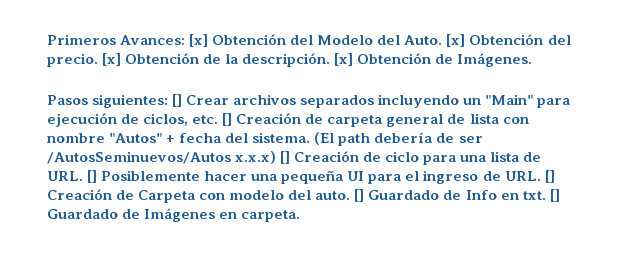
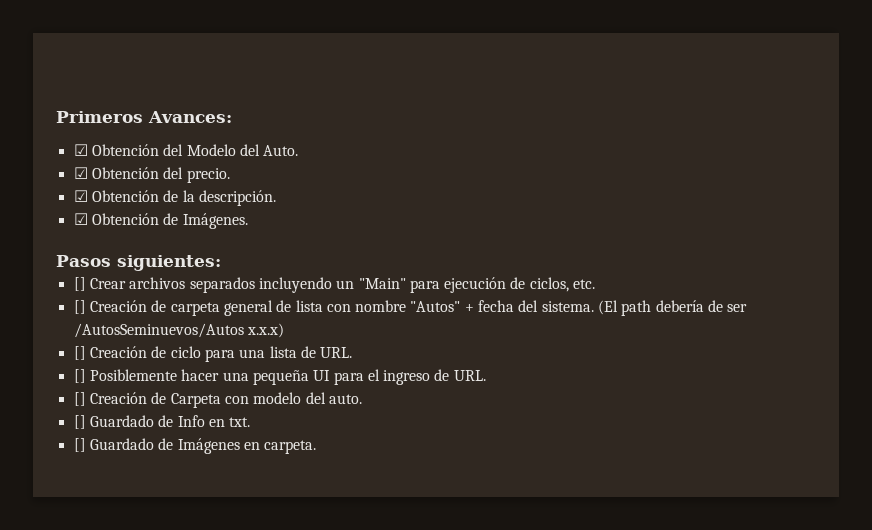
- Primeros Avances: [x] Obtención del Modelo del Auto. [x] Obtención del precio. [x] Obtención de la descripción. [x] Obtención de Imágenes.
+ Primeros Avances:
+ ☑ Obtención del Modelo del Auto.
+ ☑ Obtención del precio.
+ ☑ Obtención de la descripción.
+ ☑ Obtención de Imágenes.
- Pasos siguientes: [] Crear archivos separados incluyendo un "Main" para ejecución de ciclos, etc. [] Creación de carpeta general de lista con nombre "Autos" + fecha del sistema.
+ Pasos siguientes:
+ [] Crear archivos separados incluyendo un "Main" para ejecución de ciclos, etc.
+ [] Creación de carpeta general de lista con nombre "Autos" + fecha del sistema.
- (El path debería de ser /AutosSeminuevos/Autos x.x.x) [] Creación de ciclo para una lista de URL. [] Posiblemente hacer una pequeña UI para el ingreso de URL. [] Creación de Carpeta con modelo del auto. [] Guardado de Info en txt. [] Guardado de Imágenes en carpeta.
+ (El path debería de ser /AutosSeminuevos/Autos x.x.x)
+ [] Creación de ciclo para una lista de URL.
+ [] Posiblemente hacer una pequeña UI para el ingreso de URL.
+ [] Creación de Carpeta con modelo del auto.
+ [] Guardado de Info en txt.
+ [] Guardado de Imágenes en carpeta.

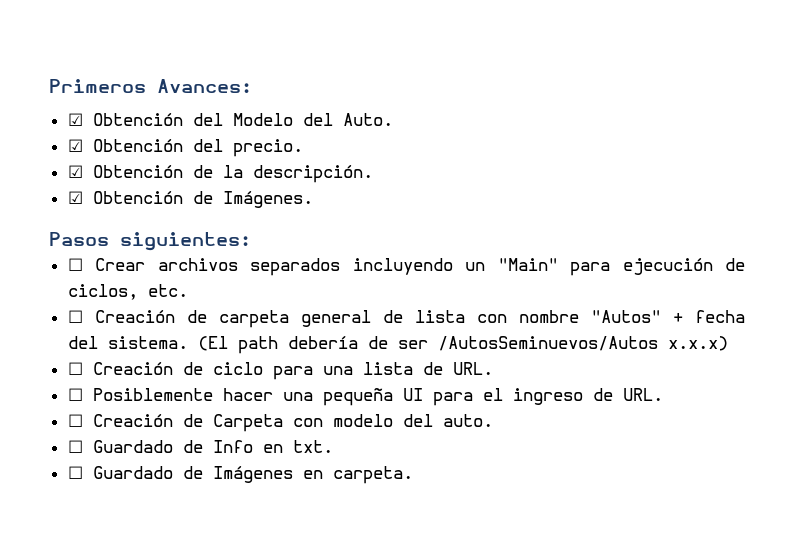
- [] Crear archivos separados incluyendo un "Main" para ejecución de ciclos, etc.
+ ☐ Crear archivos separados incluyendo un "Main" para ejecución de ciclos, etc.
- [] Creación de carpeta general de lista con nombre "Autos" + fecha del sistema.
+ ☐ Creación de carpeta general de lista con nombre "Autos" + fecha del sistema.
- [] Creación de ciclo para una lista de URL.
+ ☐ Creación de ciclo para una lista de URL.
- [] Posiblemente hacer una pequeña UI para el ingreso de URL.
+ ☐ Posiblemente hacer una pequeña UI para el ingreso de URL.
- [] Creación de Carpeta con modelo del auto.
+ ☐ Creación de Carpeta con modelo del auto.
- [] Guardado de Info en txt.
+ ☐ Guardado de Info en txt.
- [] Guardado de Imágenes en carpeta.
+ ☐ Guardado de Imágenes en carpeta.

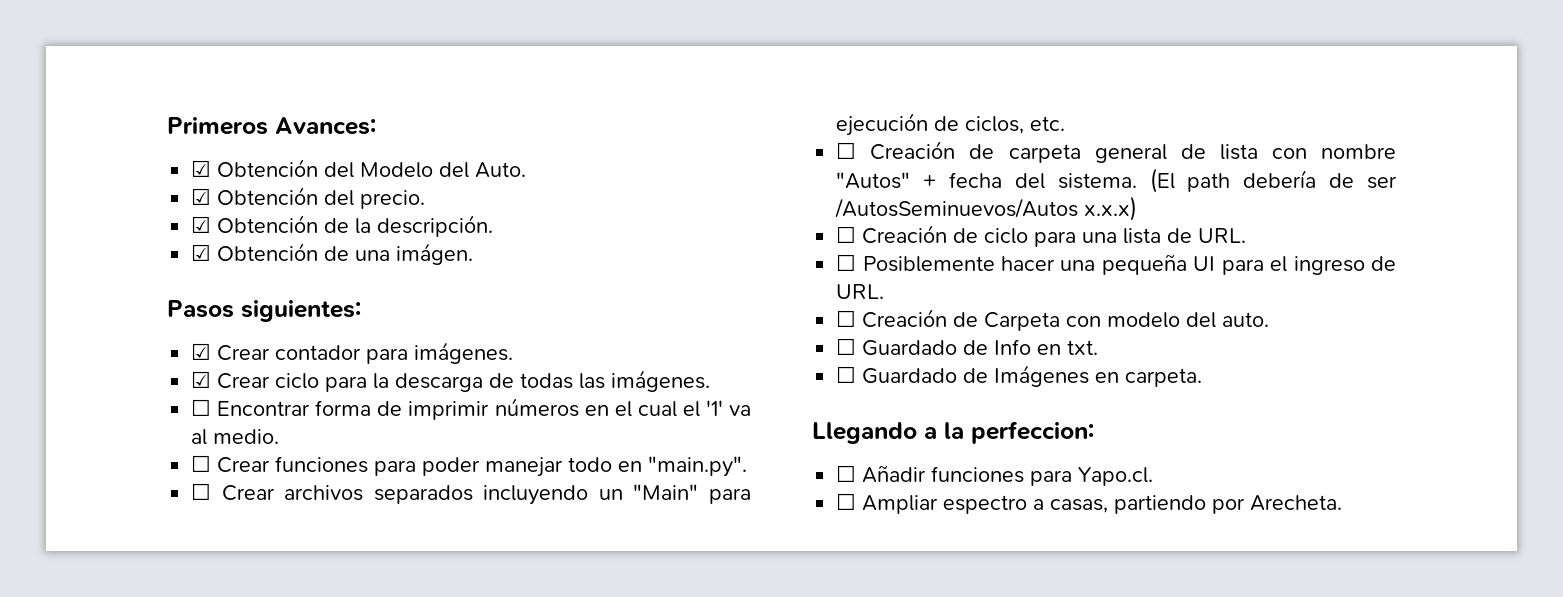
- ☑ Obtención de Imágenes.
+ ☑ Obtención de una imágen.
+ ☑ Crear contador para imágenes.
+ ☑ Crear ciclo para la descarga de todas las imágenes.
+ ☐ Encontrar forma de imprimir números en el cual el '1' va al medio.
+ ☐ Crear funciones para poder manejar todo en "main.py".
+ Llegando a la perfeccion:
+ ☐ Añadir funciones para Yapo.cl.
+ ☐ Ampliar espectro a casas, partiendo por Arecheta.

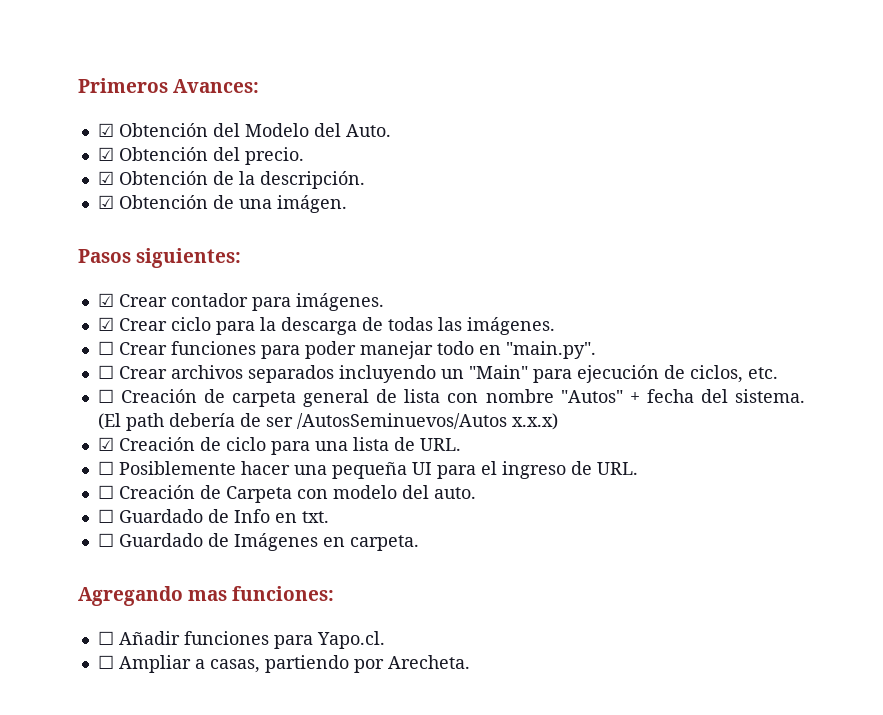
- ☐ Encontrar forma de imprimir números en el cual el '1' va al medio.
- ☐ Creación de ciclo para una lista de URL.
+ ☑ Creación de ciclo para una lista de URL.
- Llegando a la perfeccion:
+ Agregando mas funciones:
- ☐ Ampliar espectro a casas, partiendo por Arecheta.
+ ☐ Ampliar a casas, partiendo por Arecheta.

